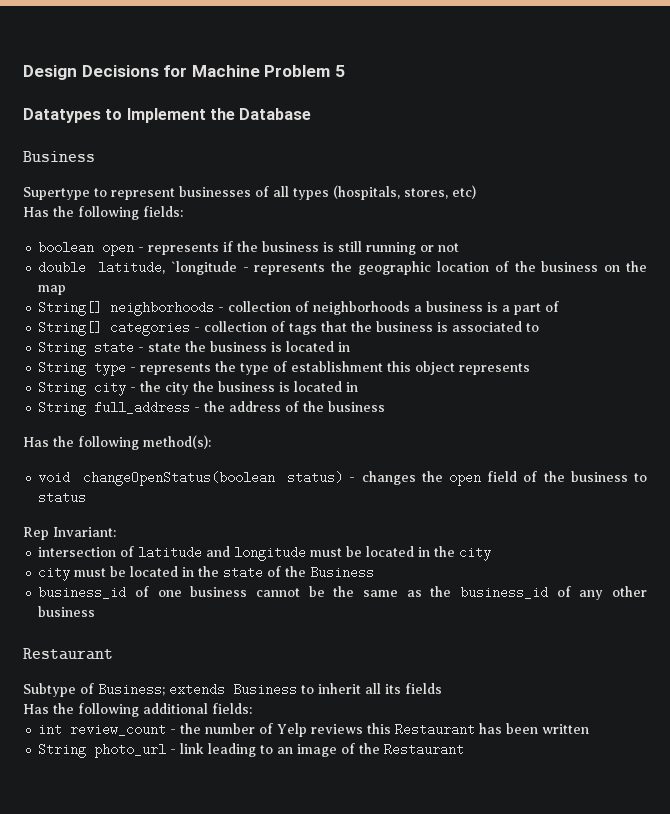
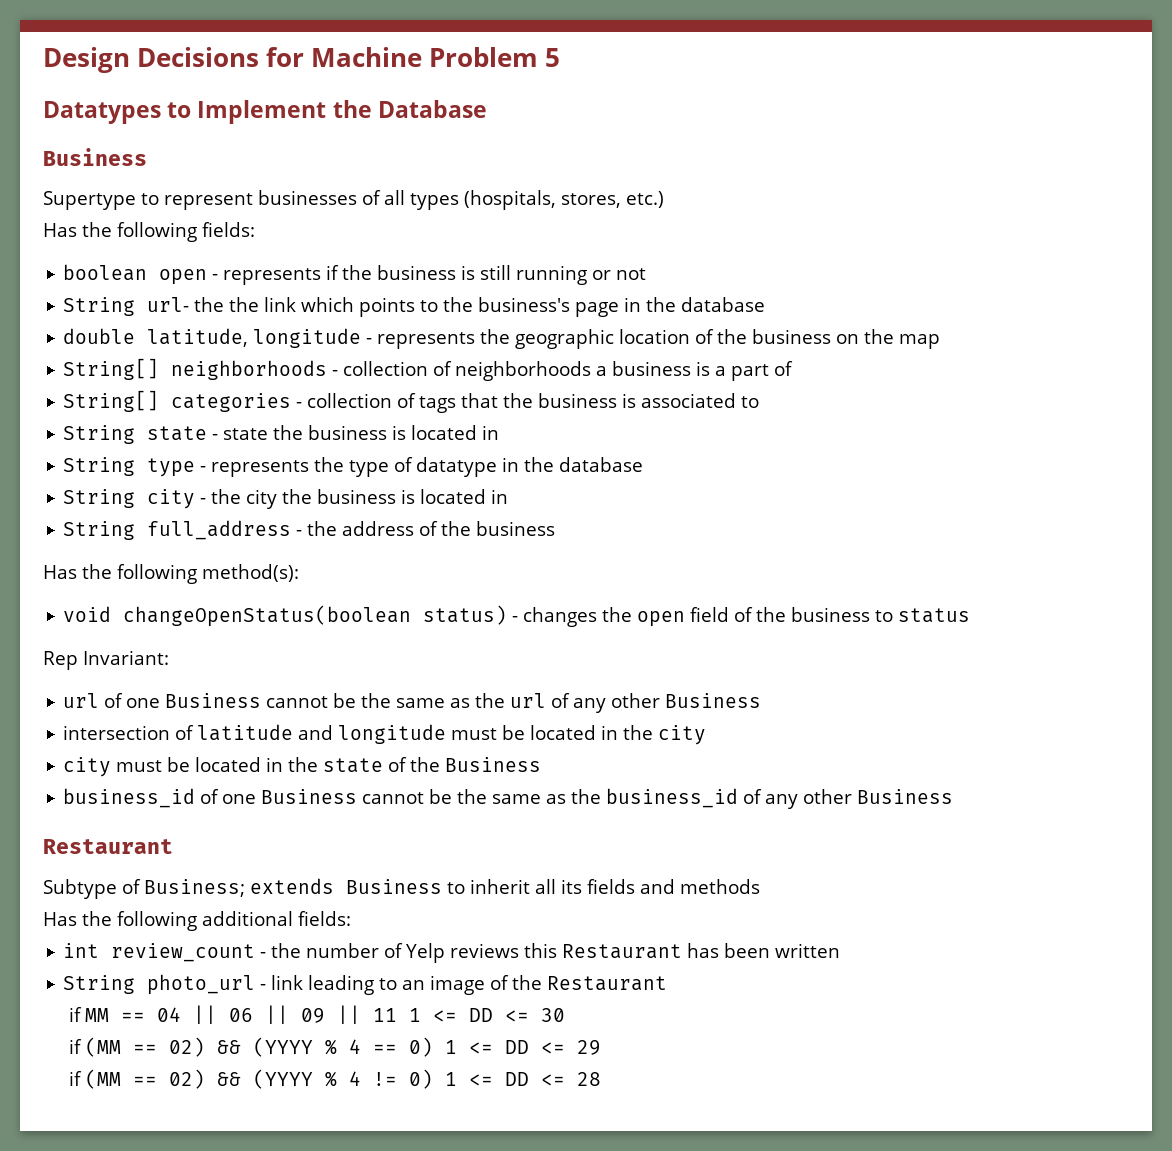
- Supertype to represent businesses of all types (hospitals, stores, etc)
+ Supertype to represent businesses of all types (hospitals, stores, etc.)
+ String url- the the link which points to the business's page in the database
- double latitude, `longitude - represents the geographic location of the business on the map
+ double latitude, longitude - represents the geographic location of the business on the map
- String type - represents the type of establishment this object represents
+ String type - represents the type of datatype in the database
+ url of one Business cannot be the same as the url of any other Business
- business_id of one business cannot be the same as the business_id of any other business
+ business_id of one Business cannot be the same as the business_id of any other Business
- Subtype of Business; extends Business to inherit all its fields
+ Subtype of Business; extends Business to inherit all its fields and methods
+ if MM == 04 || 06 || 09 || 11 1 <= DD <= 30
+ if (MM == 02) && (YYYY % 4 == 0) 1 <= DD <= 29
+ if (MM == 02) && (YYYY % 4 != 0) 1 <= DD <= 28

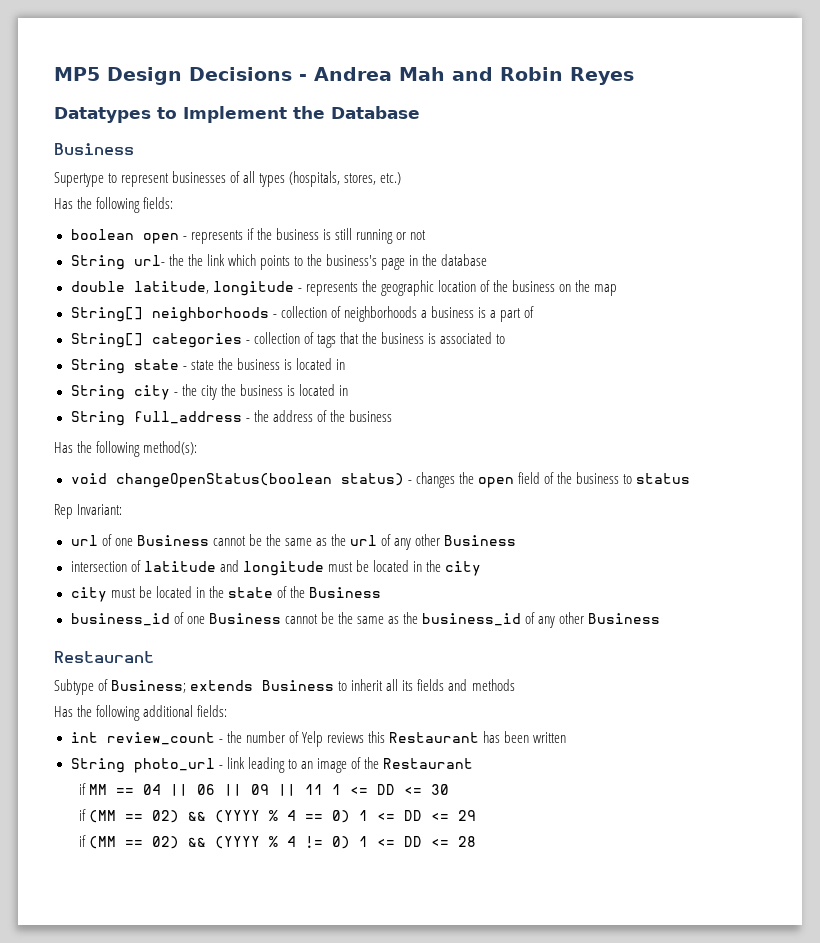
- Design Decisions for Machine Problem 5
+ MP5 Design Decisions - Andrea Mah and Robin Reyes
- String type - represents the type of datatype in the database

